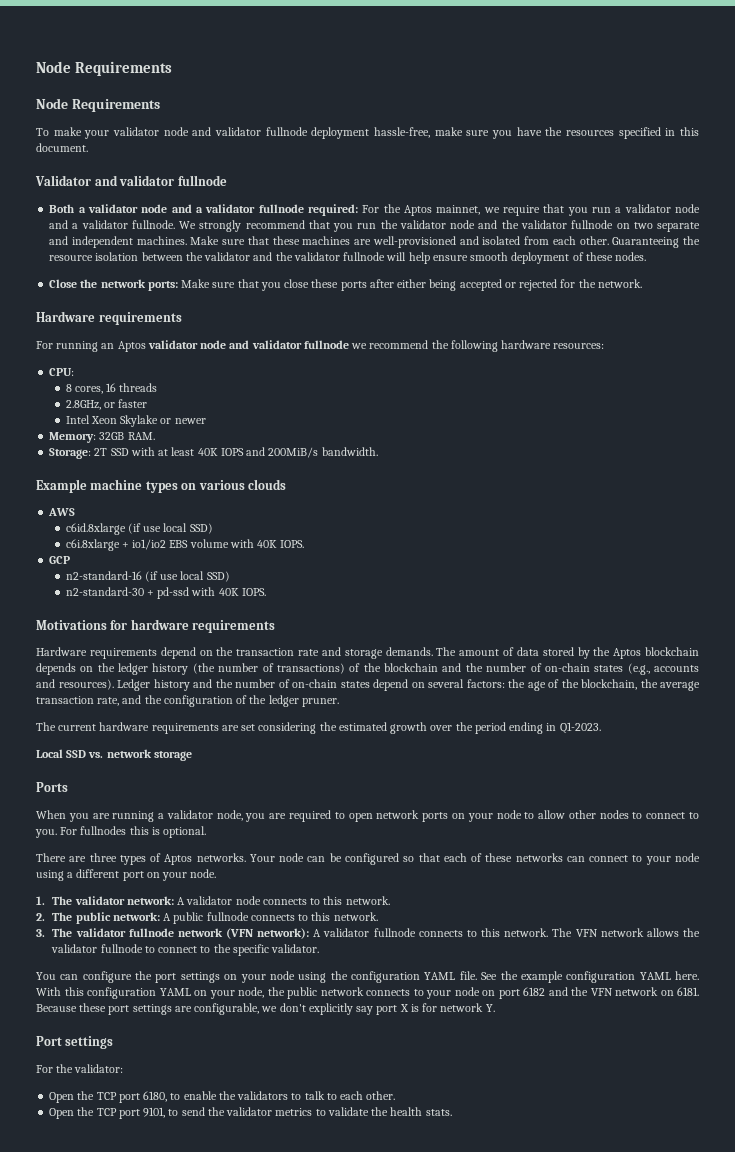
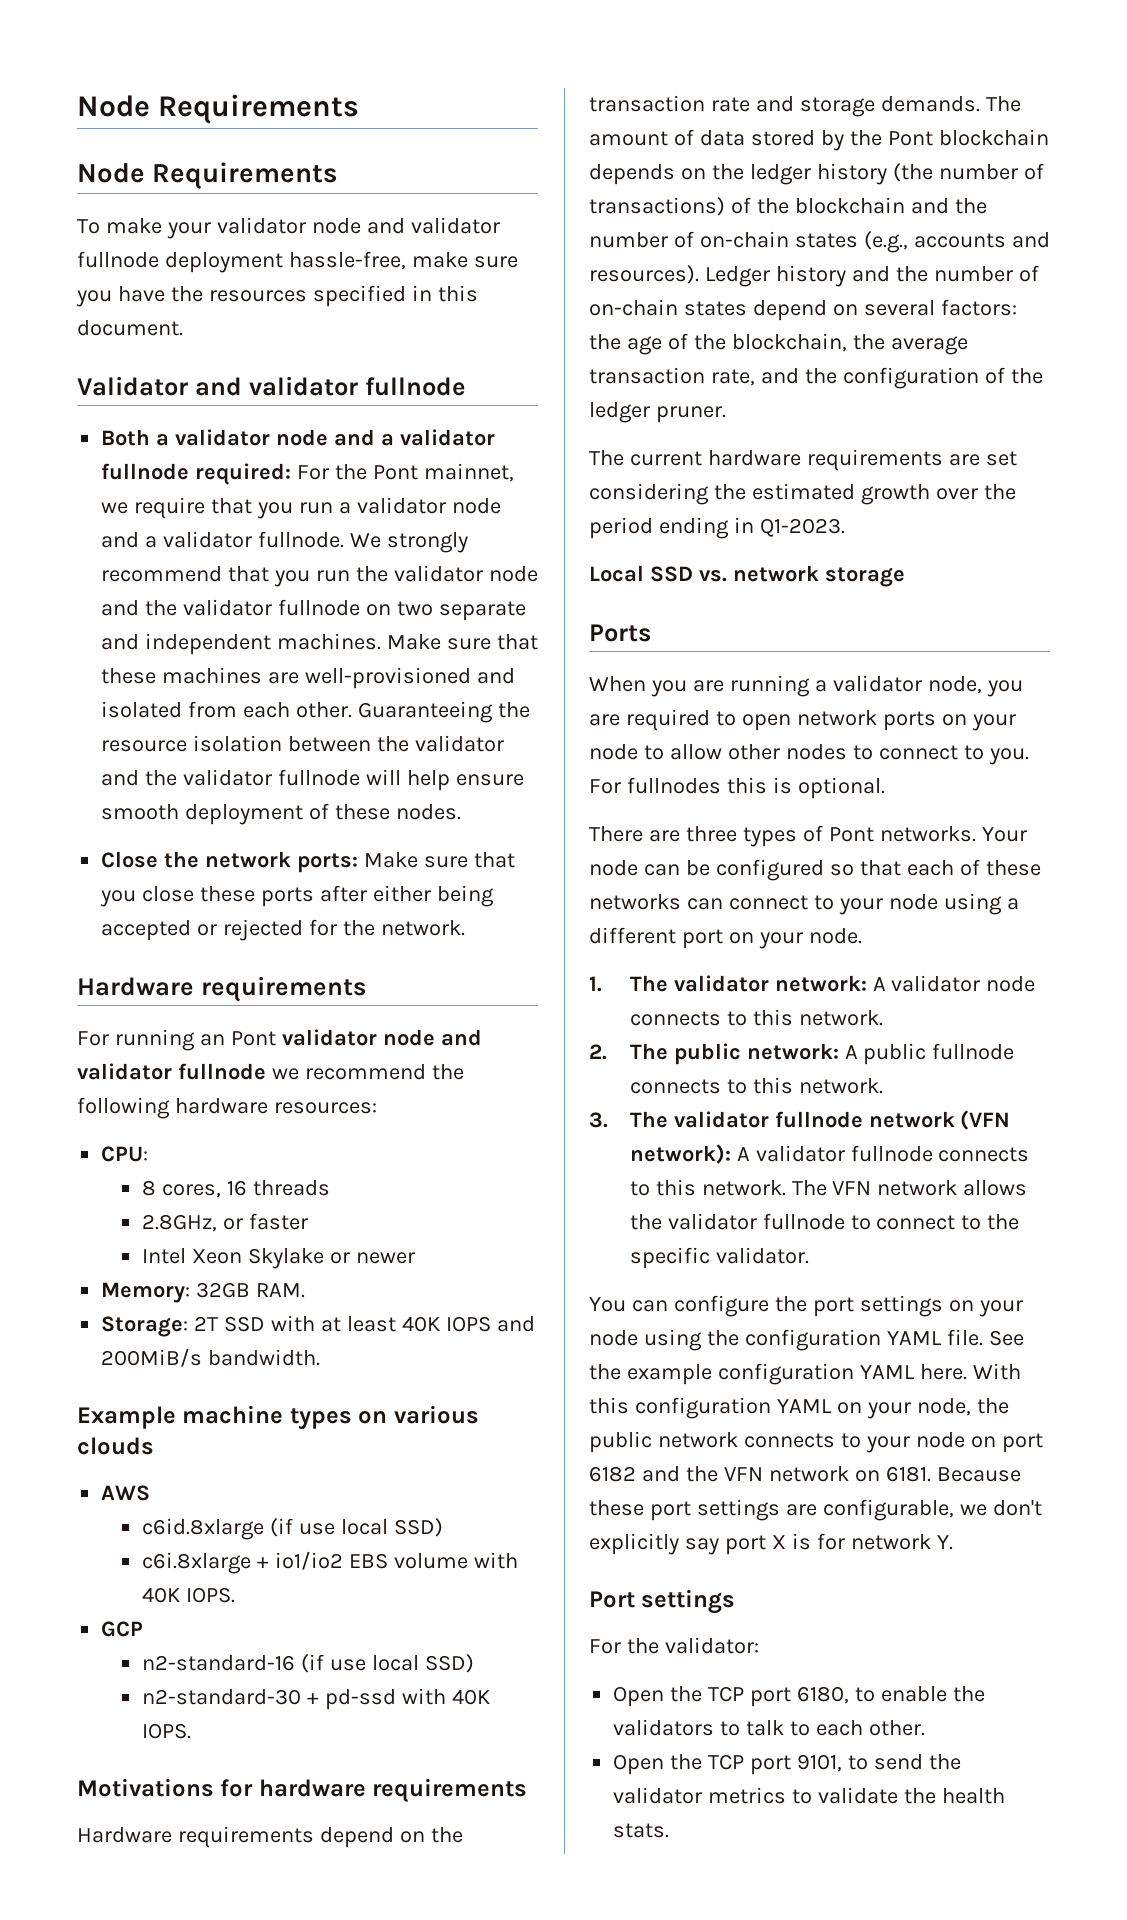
- Both a validator node and a validator fullnode required: For the Aptos mainnet, we require that you run a validator node and a validator fullnode.
+ Both a validator node and a validator fullnode required: For the Pont mainnet, we require that you run a validator node and a validator fullnode.
- For running an Aptos validator node and validator fullnode we recommend the following hardware resources:
+ For running an Pont validator node and validator fullnode we recommend the following hardware resources:
- The amount of data stored by the Aptos blockchain depends on the ledger history (the number of transactions) of the blockchain and the number of on-chain states (e.g., accounts and resources).
+ The amount of data stored by the Pont blockchain depends on the ledger history (the number of transactions) of the blockchain and the number of on-chain states (e.g., accounts and resources).
- There are three types of Aptos networks.
+ There are three types of Pont networks.

